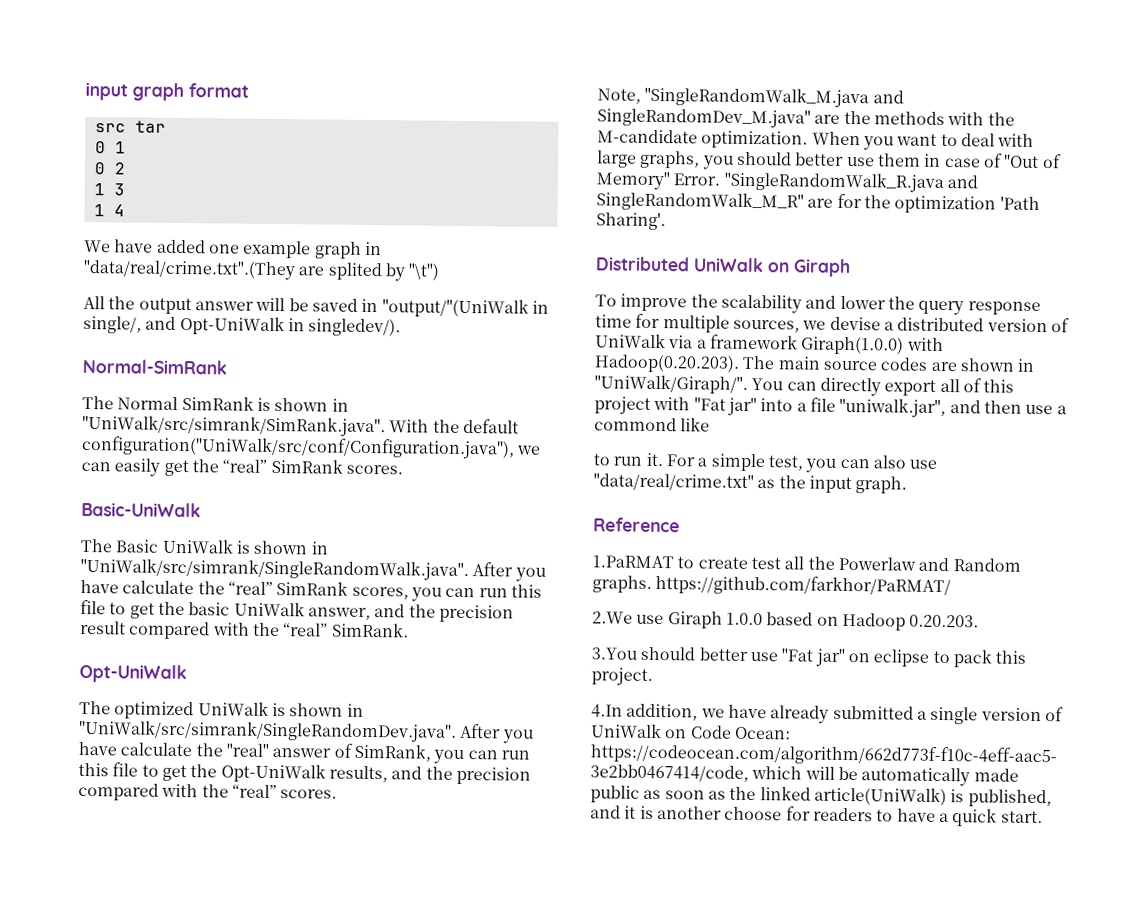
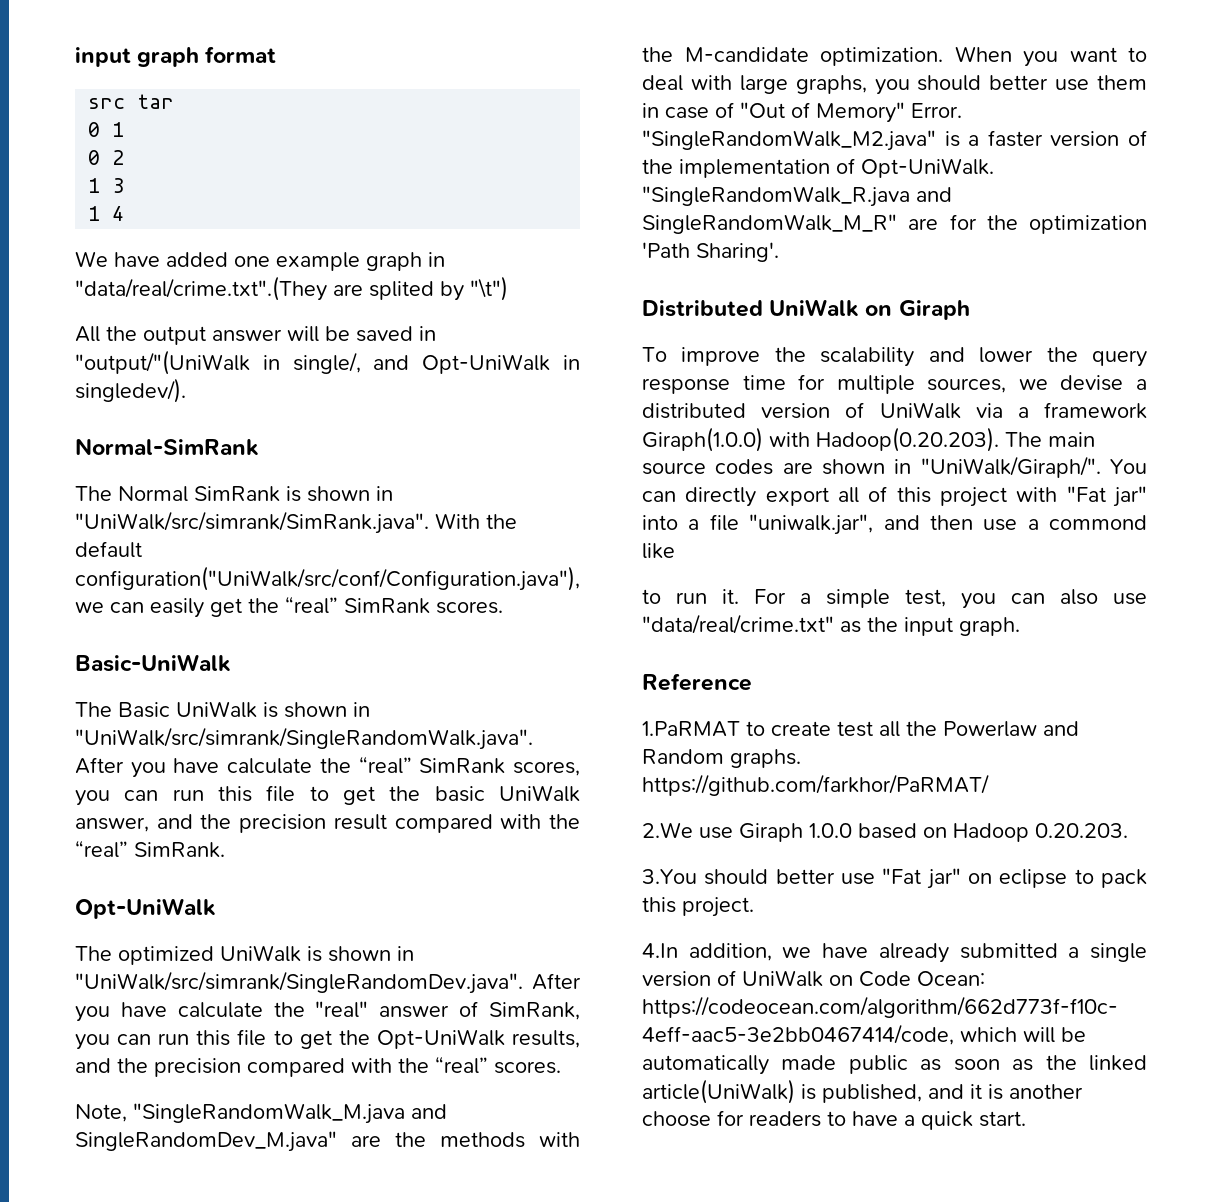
+ "SingleRandomWalk_M2.java" is a faster version of the implementation of Opt-UniWalk.

